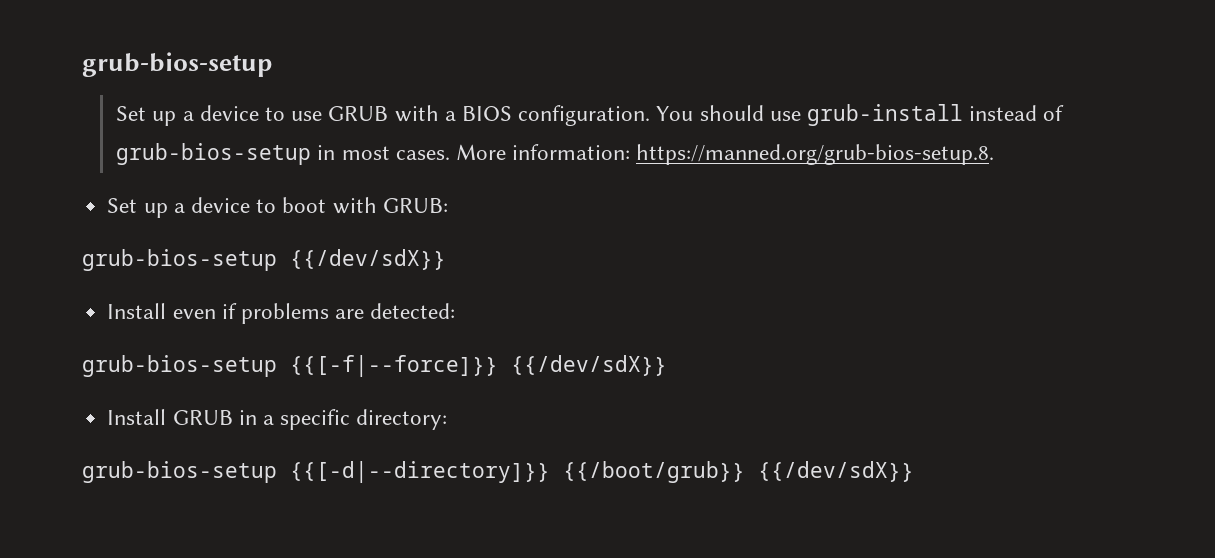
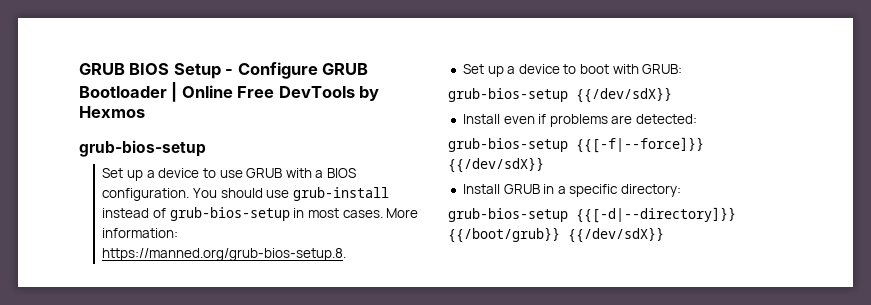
+ GRUB BIOS Setup - Configure GRUB Bootloader | Online Free DevTools by Hexmos

